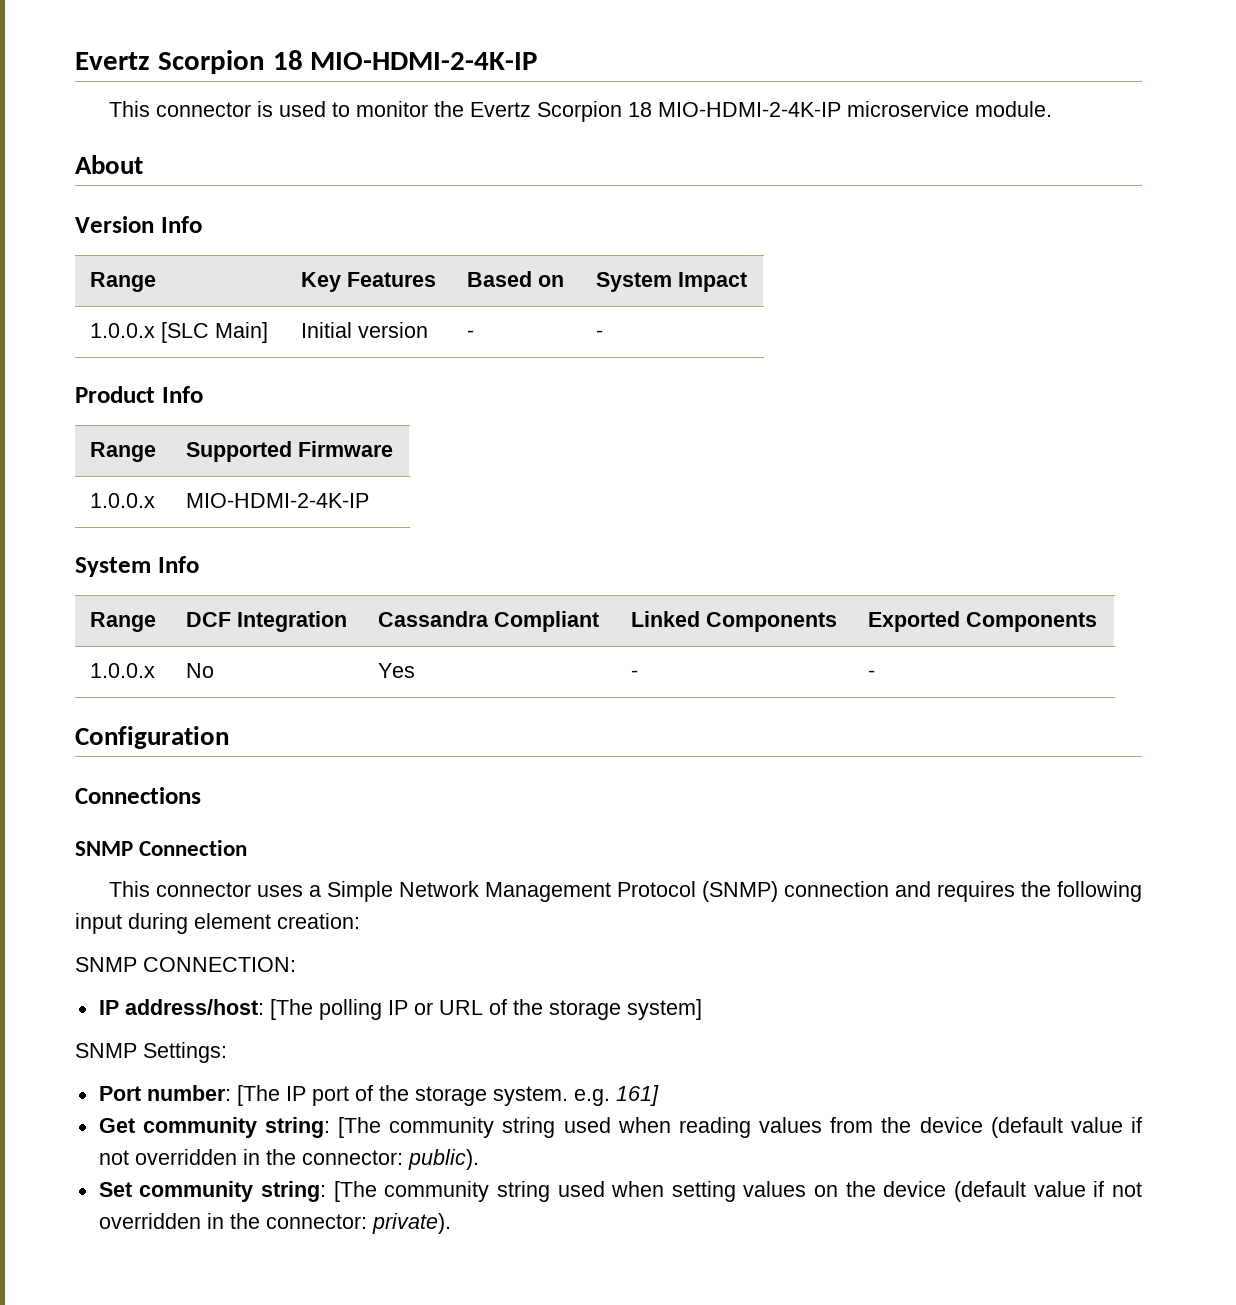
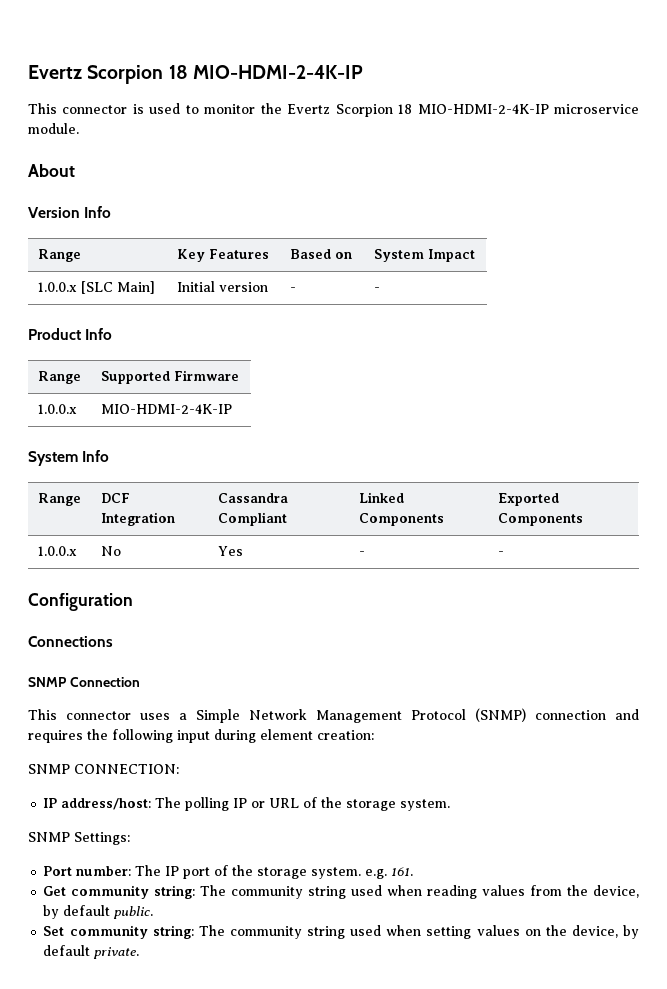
- IP address/host: [The polling IP or URL of the storage system]
+ IP address/host: The polling IP or URL of the storage system.
- Port number: [The IP port of the storage system. e.g. 161]
+ Port number: The IP port of the storage system. e.g. 161.
- Get community string: [The community string used when reading values from the device (default value if not overridden in the connector: public).
+ Get community string: The community string used when reading values from the device, by default public.
- Set community string: [The community string used when setting values on the device (default value if not overridden in the connector: private).
+ Set community string: The community string used when setting values on the device, by default private.

